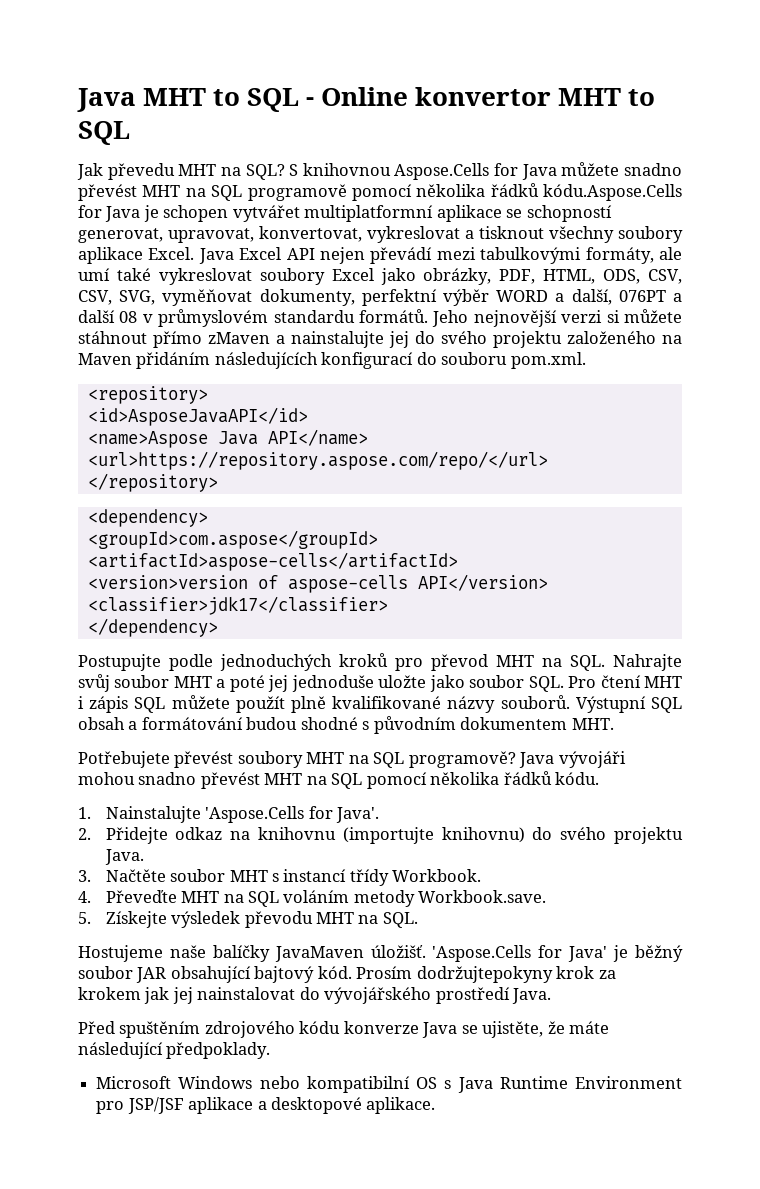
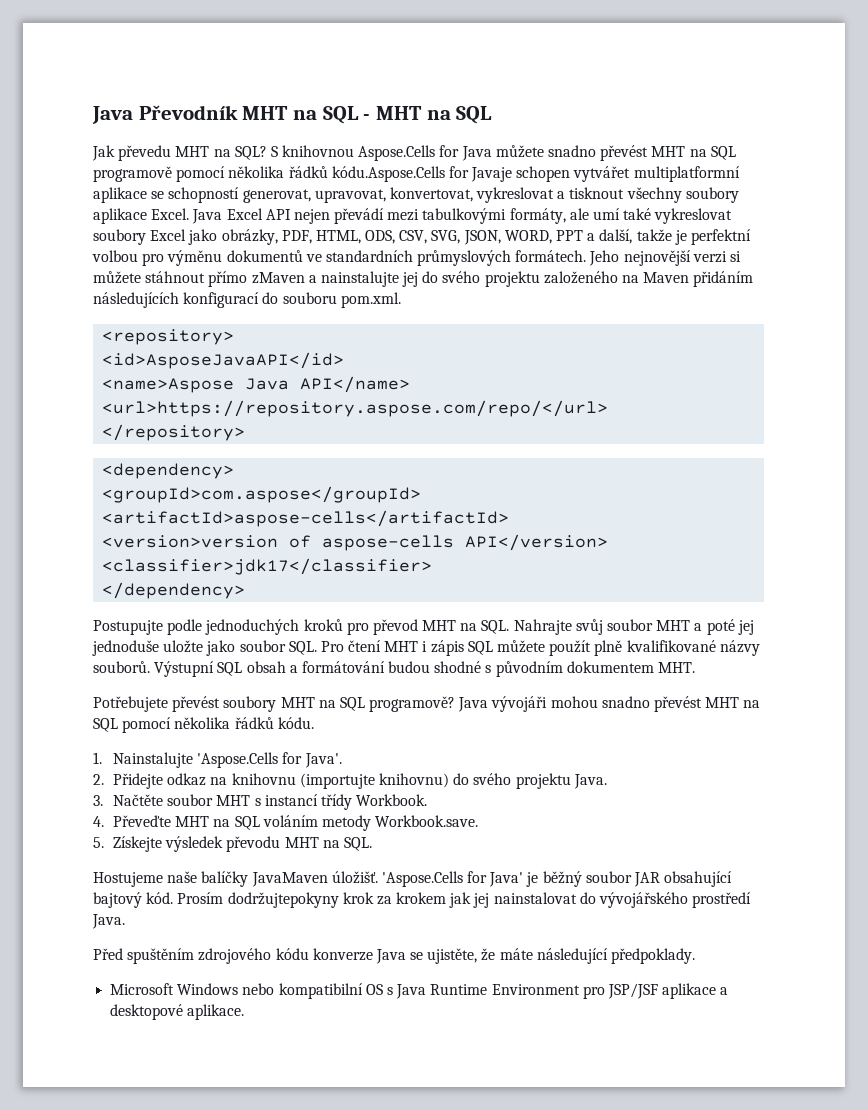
- Java MHT to SQL - Online konvertor MHT to SQL
+ Java Převodník MHT na SQL - MHT na SQL
- S knihovnou Aspose.Cells for Java můžete snadno převést MHT na SQL programově pomocí několika řádků kódu.Aspose.Cells for Java je schopen vytvářet multiplatformní aplikace se schopností generovat, upravovat, konvertovat, vykreslovat a tisknout všechny soubory aplikace Excel.
+ S knihovnou Aspose.Cells for Java můžete snadno převést MHT na SQL programově pomocí několika řádků kódu.Aspose.Cells for Javaje schopen vytvářet multiplatformní aplikace se schopností generovat, upravovat, konvertovat, vykreslovat a tisknout všechny soubory aplikace Excel.
- Java Excel API nejen převádí mezi tabulkovými formáty, ale umí také vykreslovat soubory Excel jako obrázky, PDF, HTML, ODS, CSV, CSV, SVG, vyměňovat dokumenty, perfektní výběr WORD a další, 076PT a další 08 v průmyslovém standardu formátů.
+ Java Excel API nejen převádí mezi tabulkovými formáty, ale umí také vykreslovat soubory Excel jako obrázky, PDF, HTML, ODS, CSV, SVG, JSON, WORD, PPT a další, takže je perfektní volbou pro výměnu dokumentů ve standardních průmyslových formátech.

